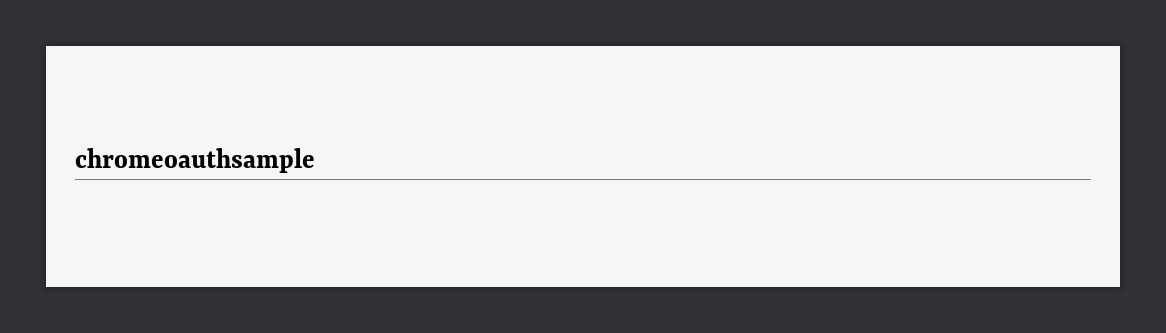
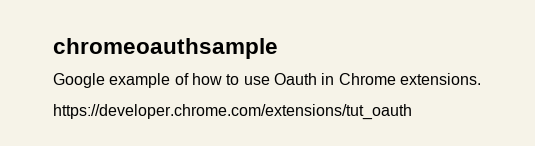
+ Google example of how to use Oauth in Chrome extensions.
+ https://developer.chrome.com/extensions/tut_oauth

